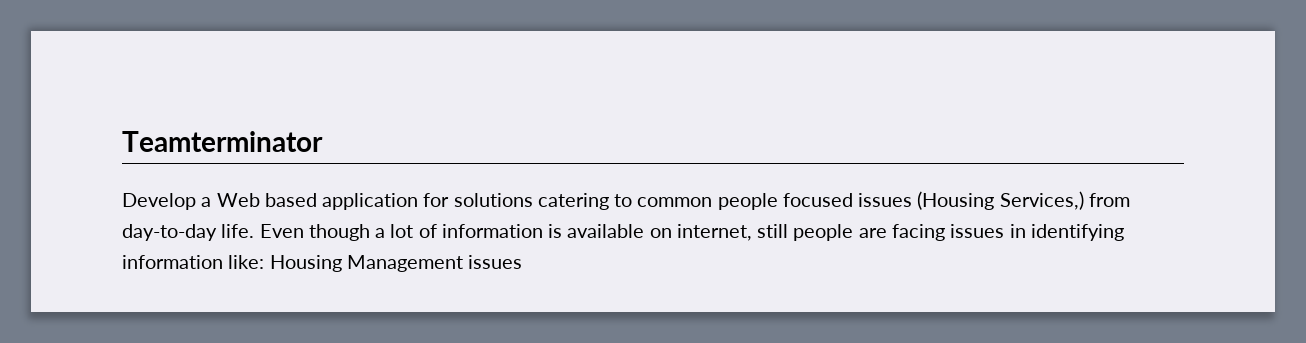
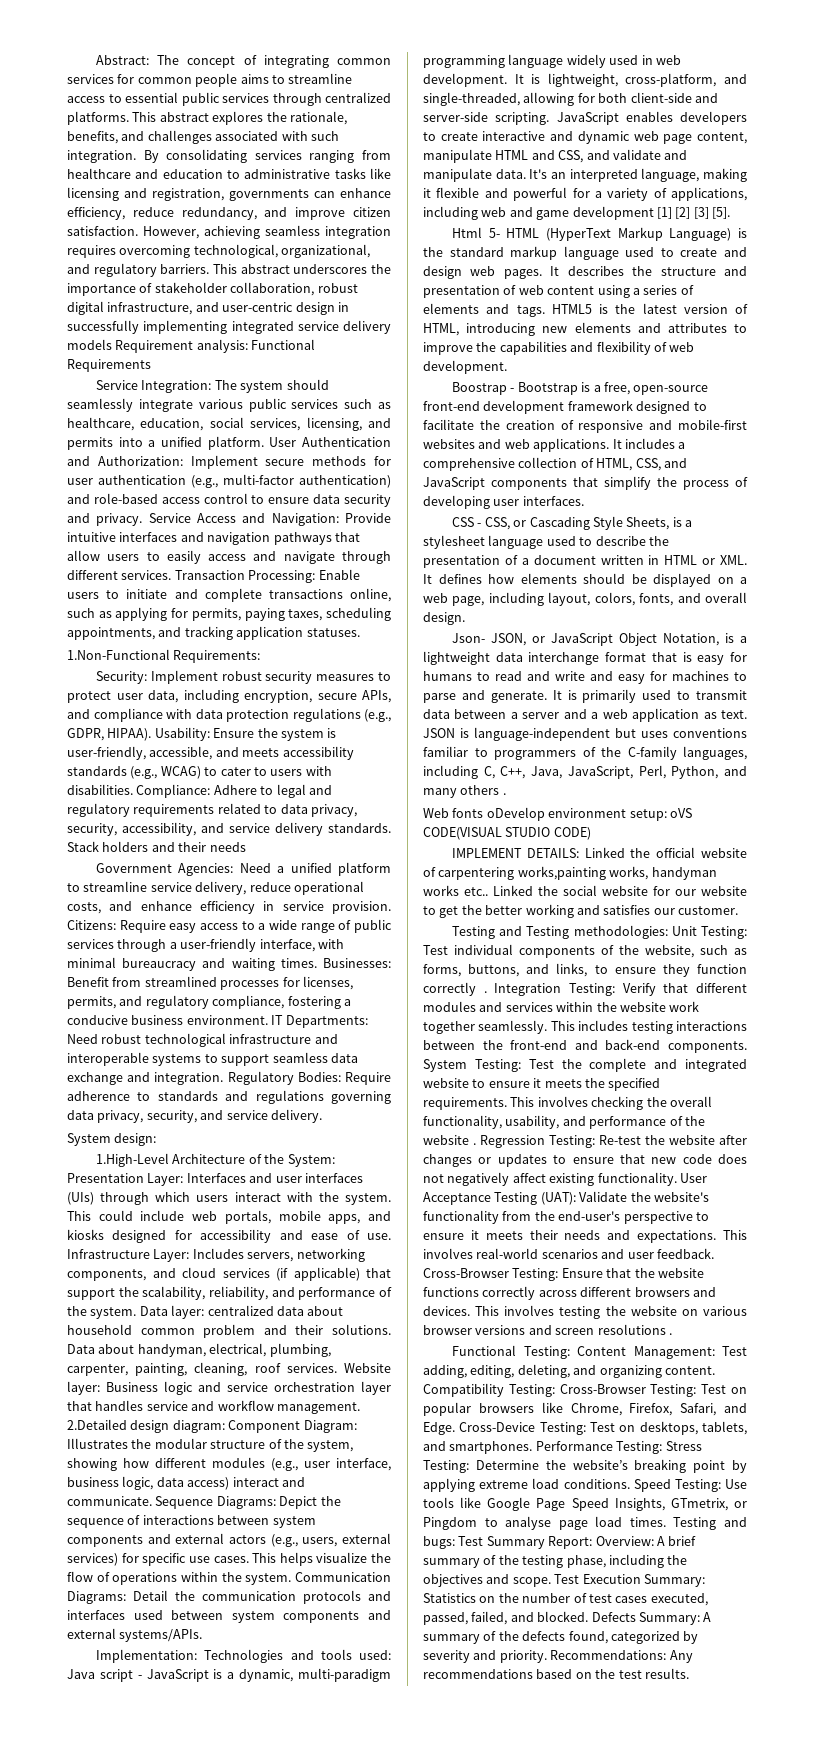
- Teamterminator
- Develop a Web based application for solutions catering to common people focused issues (Housing Services,) from day-to-day life. Even though a lot of information is available on internet, still people are facing issues in identifying information like: Housing Management issues
+ Abstract: The concept of integrating common services for common people aims to streamline access to essential public services through centralized platforms. This abstract explores the rationale, benefits, and challenges associated with such integration. By consolidating services ranging from healthcare and education to administrative tasks like licensing and registration, governments can enhance efficiency, reduce redundancy, and improve citizen satisfaction. However, achieving seamless integration requires overcoming technological, organizational, and regulatory barriers. This abstract underscores the importance of stakeholder collaboration, robust digital infrastructure, and user-centric design in successfully implementing integrated service delivery models Requirement analysis: Functional Requirements
+ Service Integration: The system should seamlessly integrate various public services such as healthcare, education, social services, licensing, and permits into a unified platform. User Authentication and Authorization: Implement secure methods for user authentication (e.g., multi-factor authentication) and role-based access control to ensure data security and privacy. Service Access and Navigation: Provide intuitive interfaces and navigation pathways that allow users to easily access and navigate through different services. Transaction Processing: Enable users to initiate and complete transactions online, such as applying for permits, paying taxes, scheduling appointments, and tracking application statuses.
+ 1.Non-Functional Requirements:
+ Security: Implement robust security measures to protect user data, including encryption, secure APIs, and compliance with data protection regulations (e.g., GDPR, HIPAA). Usability: Ensure the system is user-friendly, accessible, and meets accessibility standards (e.g., WCAG) to cater to users with disabilities. Compliance: Adhere to legal and regulatory requirements related to data privacy, security, accessibility, and service delivery standards. Stack holders and their needs
+ Government Agencies: Need a unified platform to streamline service delivery, reduce operational costs, and enhance efficiency in service provision. Citizens: Require easy access to a wide range of public services through a user-friendly interface, with minimal bureaucracy and waiting times. Businesses: Benefit from streamlined processes for licenses, permits, and regulatory compliance, fostering a conducive business environment. IT Departments: Need robust technological infrastructure and interoperable systems to support seamless data exchange and integration. Regulatory Bodies: Require adherence to standards and regulations governing data privacy, security, and service delivery.
+ System design:
+ 1.High-Level Architecture of the System: Presentation Layer: Interfaces and user interfaces (UIs) through which users interact with the system. This could include web portals, mobile apps, and kiosks designed for accessibility and ease of use. Infrastructure Layer: Includes servers, networking components, and cloud services (if applicable) that support the scalability, reliability, and performance of the system. Data layer: centralized data about household common problem and their solutions. Data about handyman, electrical, plumbing, carpenter, painting, cleaning, roof services. Website layer: Business logic and service orchestration layer that handles service and workflow management. 2.Detailed design diagram: Component Diagram: Illustrates the modular structure of the system, showing how different modules (e.g., user interface, business logic, data access) interact and communicate. Sequence Diagrams: Depict the sequence of interactions between system components and external actors (e.g., users, external services) for specific use cases. This helps visualize the flow of operations within the system. Communication Diagrams: Detail the communication protocols and interfaces used between system components and external systems/APIs.
+ Implementation: Technologies and tools used: Java script - JavaScript is a dynamic, multi-paradigm programming language widely used in web development. It is lightweight, cross-platform, and single-threaded, allowing for both client-side and server-side scripting. JavaScript enables developers to create interactive and dynamic web page content, manipulate HTML and CSS, and validate and manipulate data. It's an interpreted language, making it flexible and powerful for a variety of applications, including web and game development [1] [2] [3] [5].
+ Html 5- HTML (HyperText Markup Language) is the standard markup language used to create and design web pages. It describes the structure and presentation of web content using a series of elements and tags. HTML5 is the latest version of HTML, introducing new elements and attributes to improve the capabilities and flexibility of web development.
+ Boostrap - Bootstrap is a free, open-source front-end development framework designed to facilitate the creation of responsive and mobile-first websites and web applications. It includes a comprehensive collection of HTML, CSS, and JavaScript components that simplify the process of developing user interfaces.
+ CSS - CSS, or Cascading Style Sheets, is a stylesheet language used to describe the presentation of a document written in HTML or XML. It defines how elements should be displayed on a web page, including layout, colors, fonts, and overall design.
+ Json- JSON, or JavaScript Object Notation, is a lightweight data interchange format that is easy for humans to read and write and easy for machines to parse and generate. It is primarily used to transmit data between a server and a web application as text. JSON is language-independent but uses conventions familiar to programmers of the C-family languages, including C, C++, Java, JavaScript, Perl, Python, and many others .
+ Web fonts oDevelop environment setup: oVS CODE(VISUAL STUDIO CODE)
+ IMPLEMENT DETAILS: Linked the official website of carpentering works,painting works, handyman works etc.. Linked the social website for our website to get the better working and satisfies our customer.
+ Testing and Testing methodologies: Unit Testing: Test individual components of the website, such as forms, buttons, and links, to ensure they function correctly . Integration Testing: Verify that different modules and services within the website work together seamlessly. This includes testing interactions between the front-end and back-end components. System Testing: Test the complete and integrated website to ensure it meets the specified requirements. This involves checking the overall functionality, usability, and performance of the website . Regression Testing: Re-test the website after changes or updates to ensure that new code does not negatively affect existing functionality. User Acceptance Testing (UAT): Validate the website's functionality from the end-user's perspective to ensure it meets their needs and expectations. This involves real-world scenarios and user feedback. Cross-Browser Testing: Ensure that the website functions correctly across different browsers and devices. This involves testing the website on various browser versions and screen resolutions .
+ Functional Testing: Content Management: Test adding, editing, deleting, and organizing content. Compatibility Testing: Cross-Browser Testing: Test on popular browsers like Chrome, Firefox, Safari, and Edge. Cross-Device Testing: Test on desktops, tablets, and smartphones. Performance Testing: Stress Testing: Determine the website’s breaking point by applying extreme load conditions. Speed Testing: Use tools like Google Page Speed Insights, GTmetrix, or Pingdom to analyse page load times. Testing and bugs: Test Summary Report: Overview: A brief summary of the testing phase, including the objectives and scope. Test Execution Summary: Statistics on the number of test cases executed, passed, failed, and blocked. Defects Summary: A summary of the defects found, categorized by severity and priority. Recommendations: Any recommendations based on the test results.

